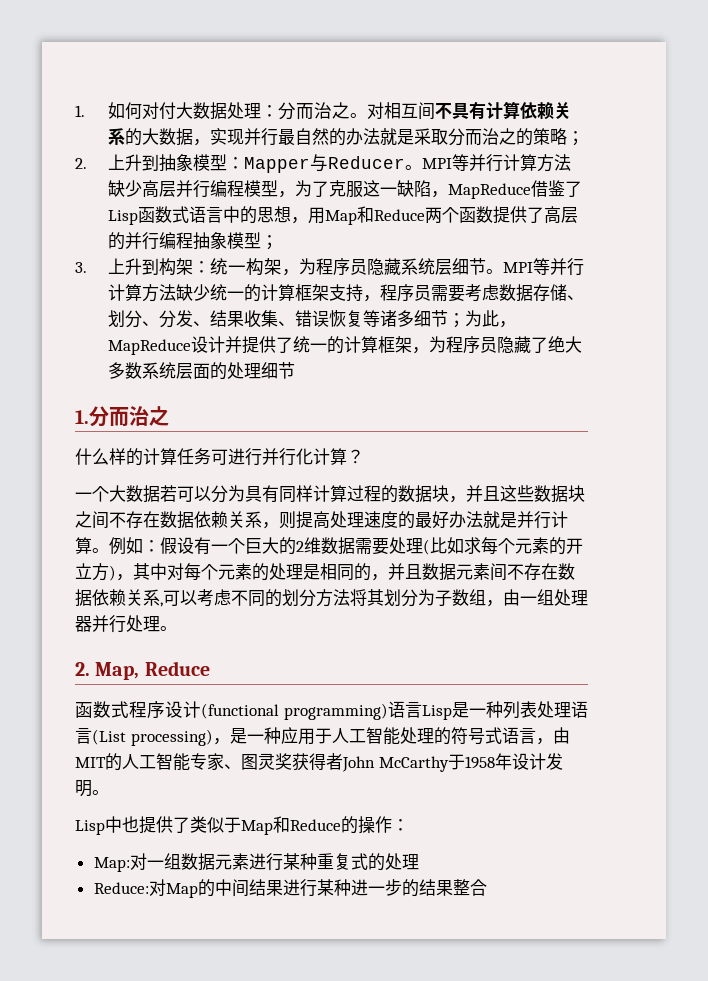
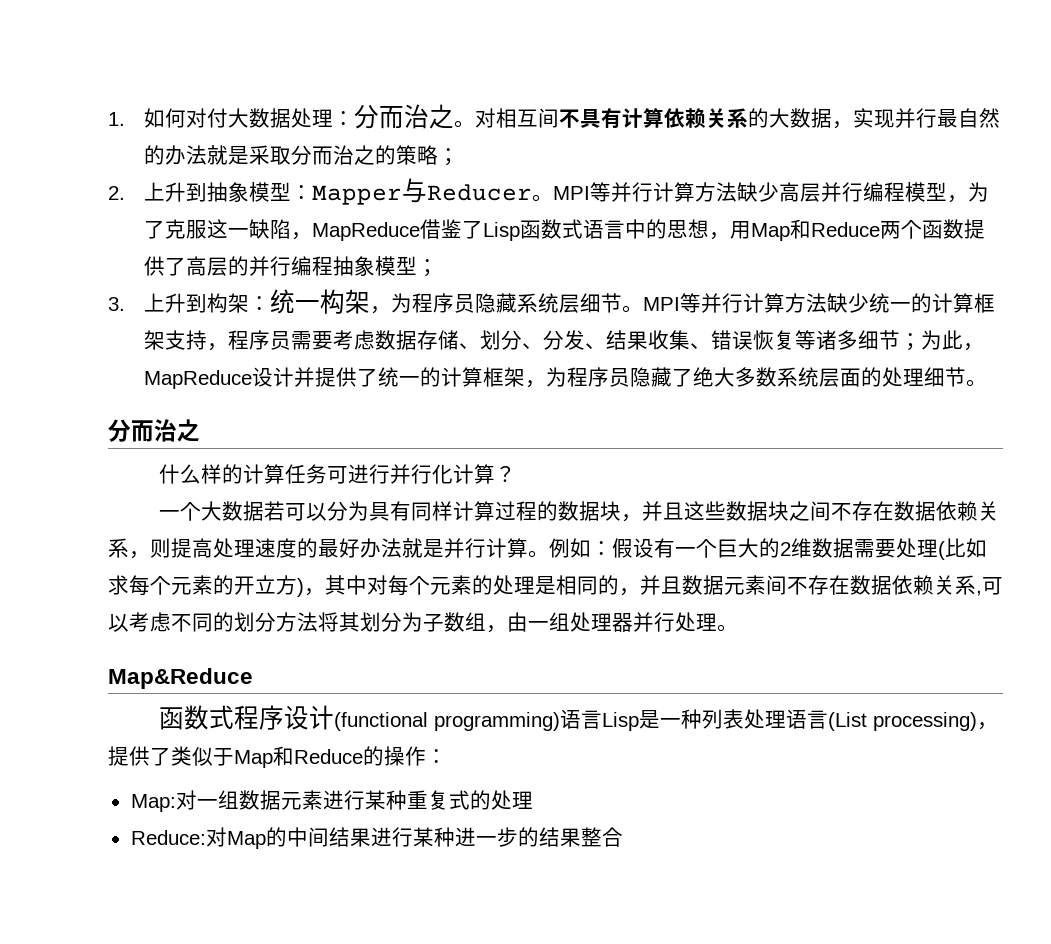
- MPI等并行计算方法缺少统一的计算框架支持，程序员需要考虑数据存储、划分、分发、结果收集、错误恢复等诸多细节；为此，MapReduce设计并提供了统一的计算框架，为程序员隐藏了绝大多数系统层面的处理细节
- 1.分而治之
+ MPI等并行计算方法缺少统一的计算框架支持，程序员需要考虑数据存储、划分、分发、结果收集、错误恢复等诸多细节；为此，MapReduce设计并提供了统一的计算框架，为程序员隐藏了绝大多数系统层面的处理细节。
+ 分而治之
- 2. Map, Reduce
+ Map&Reduce
- 函数式程序设计(functional programming)语言Lisp是一种列表处理语言(List processing)，是一种应用于人工智能处理的符号式语言，由MIT的人工智能专家、图灵奖获得者John McCarthy于1958年设计发明。
- Lisp中也提供了类似于Map和Reduce的操作：
+ 函数式程序设计(functional programming)语言Lisp是一种列表处理语言(List processing)，提供了类似于Map和Reduce的操作：

